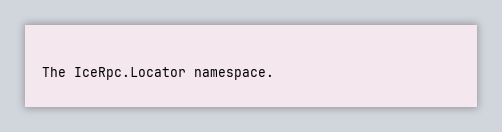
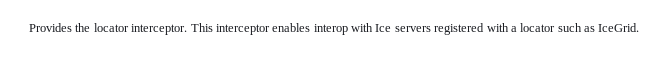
- The IceRpc.Locator namespace.
+ Provides the locator interceptor. This interceptor enables interop with Ice servers registered with a locator such as IceGrid.

